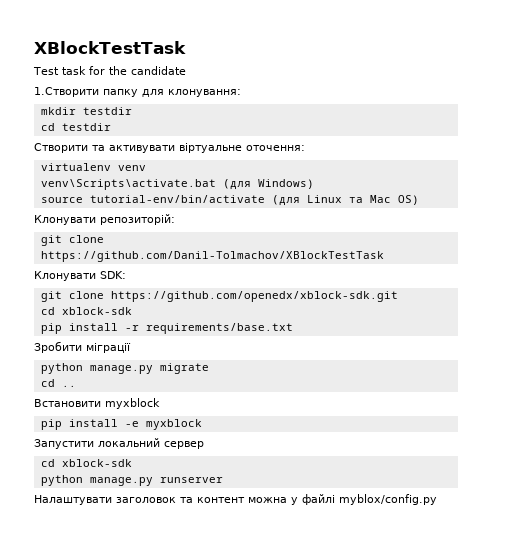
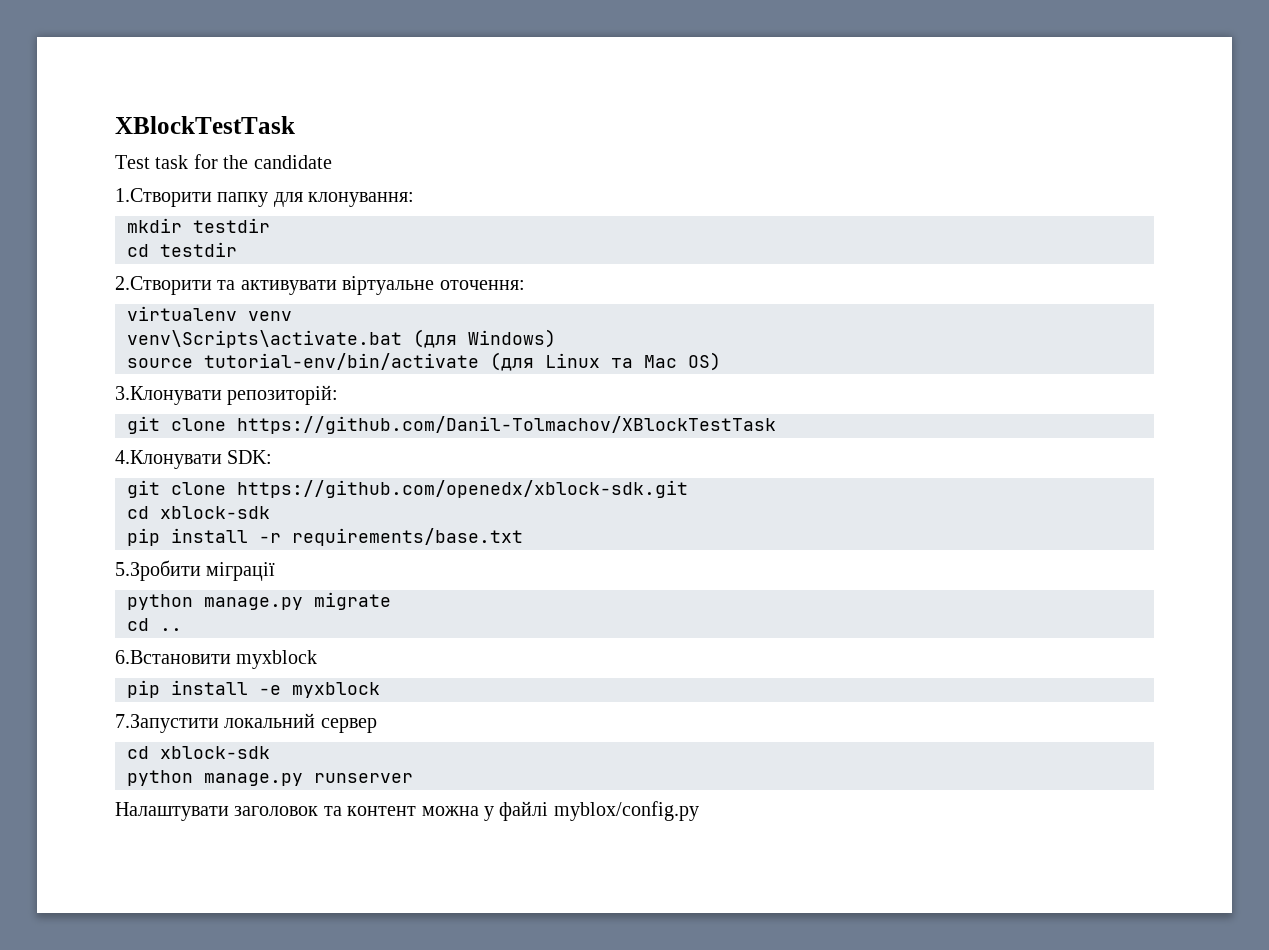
- Створити та активувати віртуальне оточення:
+ 2.Створити та активувати віртуальне оточення:
- Клонувати репозиторій:
+ 3.Клонувати репозиторій:
- Клонувати SDK:
+ 4.Клонувати SDK:
- Зробити міграції
+ 5.Зробити міграції
- Встановити myxblock
+ 6.Встановити myxblock
- Запустити локальний сервер
+ 7.Запустити локальний сервер

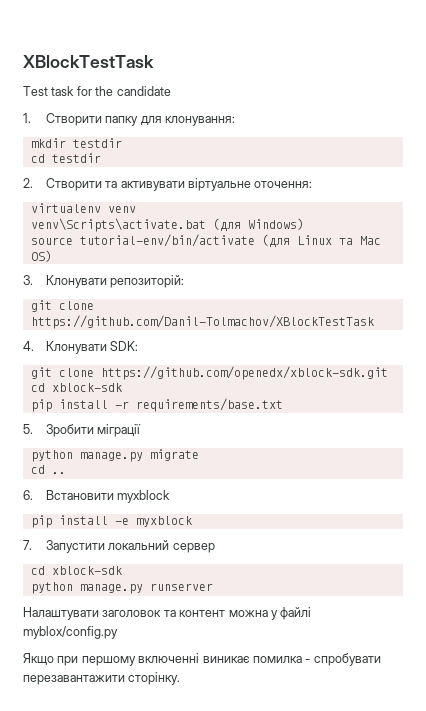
- 1.Створити папку для клонування:
+ 1. Створити папку для клонування:
- 2.Створити та активувати віртуальне оточення:
+ 2. Створити та активувати віртуальне оточення:
- 3.Клонувати репозиторій:
+ 3. Клонувати репозиторій:
- 4.Клонувати SDK:
+ 4. Клонувати SDK:
- 5.Зробити міграції
+ 5. Зробити міграції
- 6.Встановити myxblock
+ 6. Встановити myxblock
- 7.Запустити локальний сервер
+ 7. Запустити локальний сервер
+ Якщо при першому включеннi виникає помилка - спробувати перезавантажити сторiнку.

